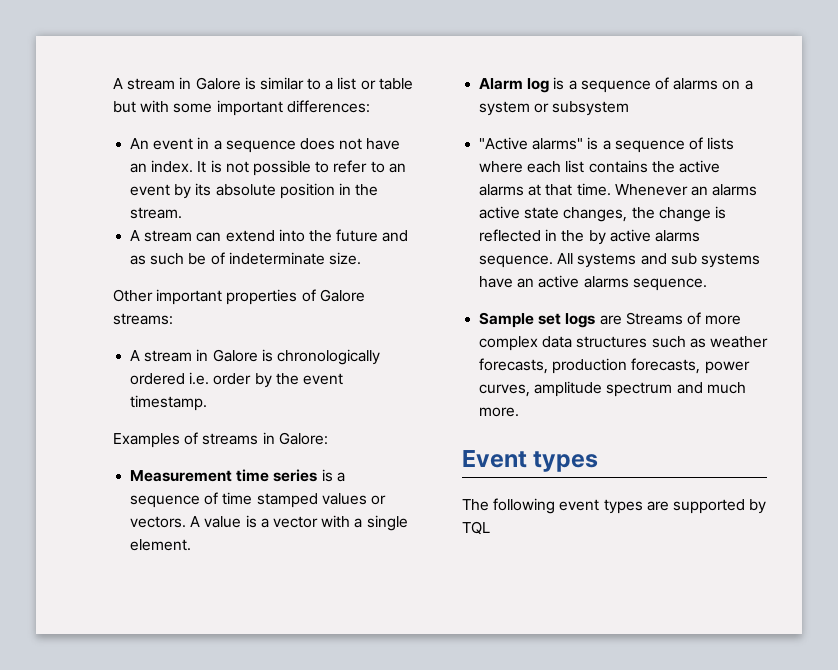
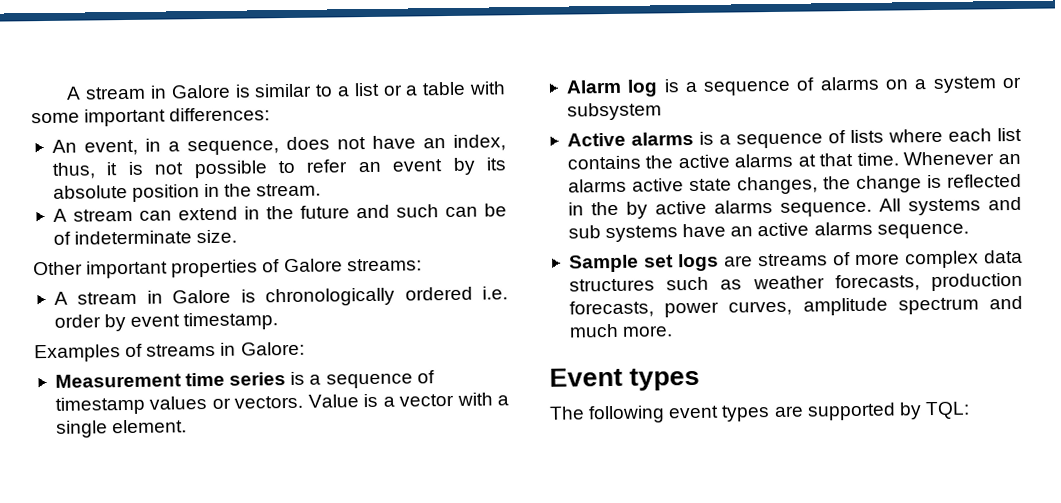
- A stream in Galore is similar to a list or table but with some important differences:
+ A stream in Galore is similar to a list or a table with some important differences:
- An event in a sequence does not have an index. It is not possible to refer to an event by its absolute position in the stream.
+ An event, in a sequence, does not have an index, thus, it is not possible to refer an event by its absolute position in the stream.
- A stream can extend into the future and as such be of indeterminate size.
+ A stream can extend in the future and such can be of indeterminate size.
- A stream in Galore is chronologically ordered i.e. order by the event timestamp.
+ A stream in Galore is chronologically ordered i.e. order by event timestamp.
- Measurement time series is a sequence of time stamped values or vectors.
+ Measurement time series is a sequence of timestamp values or vectors.
- A value is a vector with a single element.
+ Value is a vector with a single element.
- "Active alarms" is a sequence of lists where each list contains the active alarms at that time.
+ Active alarms is a sequence of lists where each list contains the active alarms at that time.
- Sample set logs are Streams of more complex data structures such as weather forecasts, production forecasts, power curves, amplitude spectrum and much more.
+ Sample set logs are streams of more complex data structures such as weather forecasts, production forecasts, power curves, amplitude spectrum and much more.
- The following event types are supported by TQL
+ The following event types are supported by TQL:

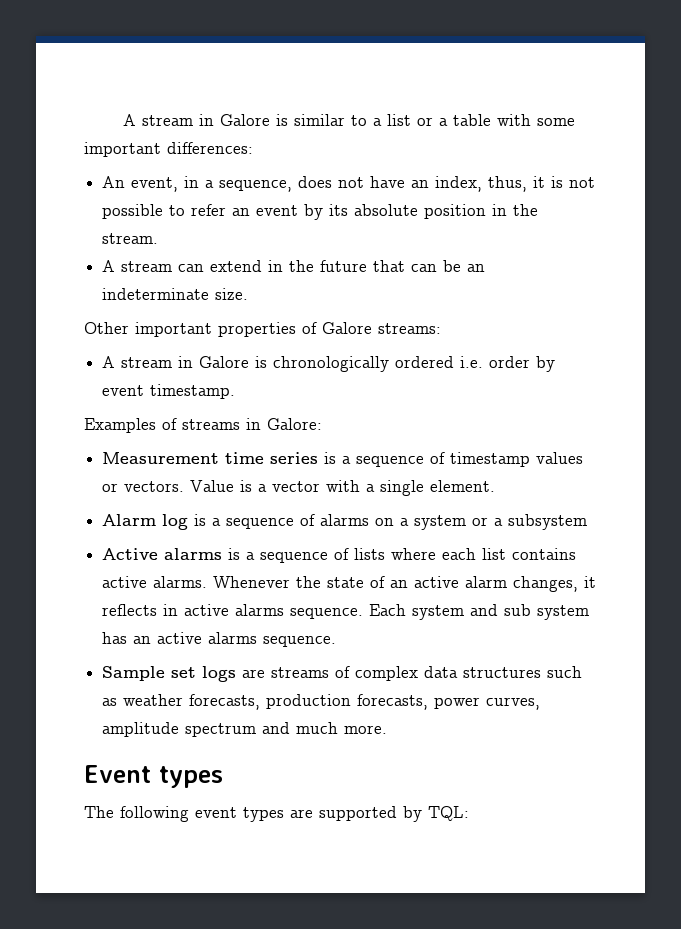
- A stream can extend in the future and such can be of indeterminate size.
+ A stream can extend in the future that can be an indeterminate size.
- Alarm log is a sequence of alarms on a system or subsystem
+ Alarm log is a sequence of alarms on a system or a subsystem
- Active alarms is a sequence of lists where each list contains the active alarms at that time. Whenever an alarms active state changes, the change is reflected in the by active alarms sequence. All systems and sub systems have an active alarms sequence.
+ Active alarms is a sequence of lists where each list contains active alarms. Whenever the state of an active alarm changes, it reflects in active alarms sequence. Each system and sub system has an active alarms sequence.
- Sample set logs are streams of more complex data structures such as weather forecasts, production forecasts, power curves, amplitude spectrum and much more.
+ Sample set logs are streams of complex data structures such as weather forecasts, production forecasts, power curves, amplitude spectrum and much more.

